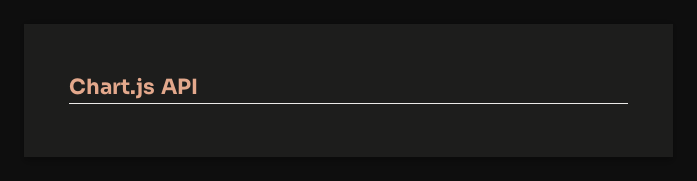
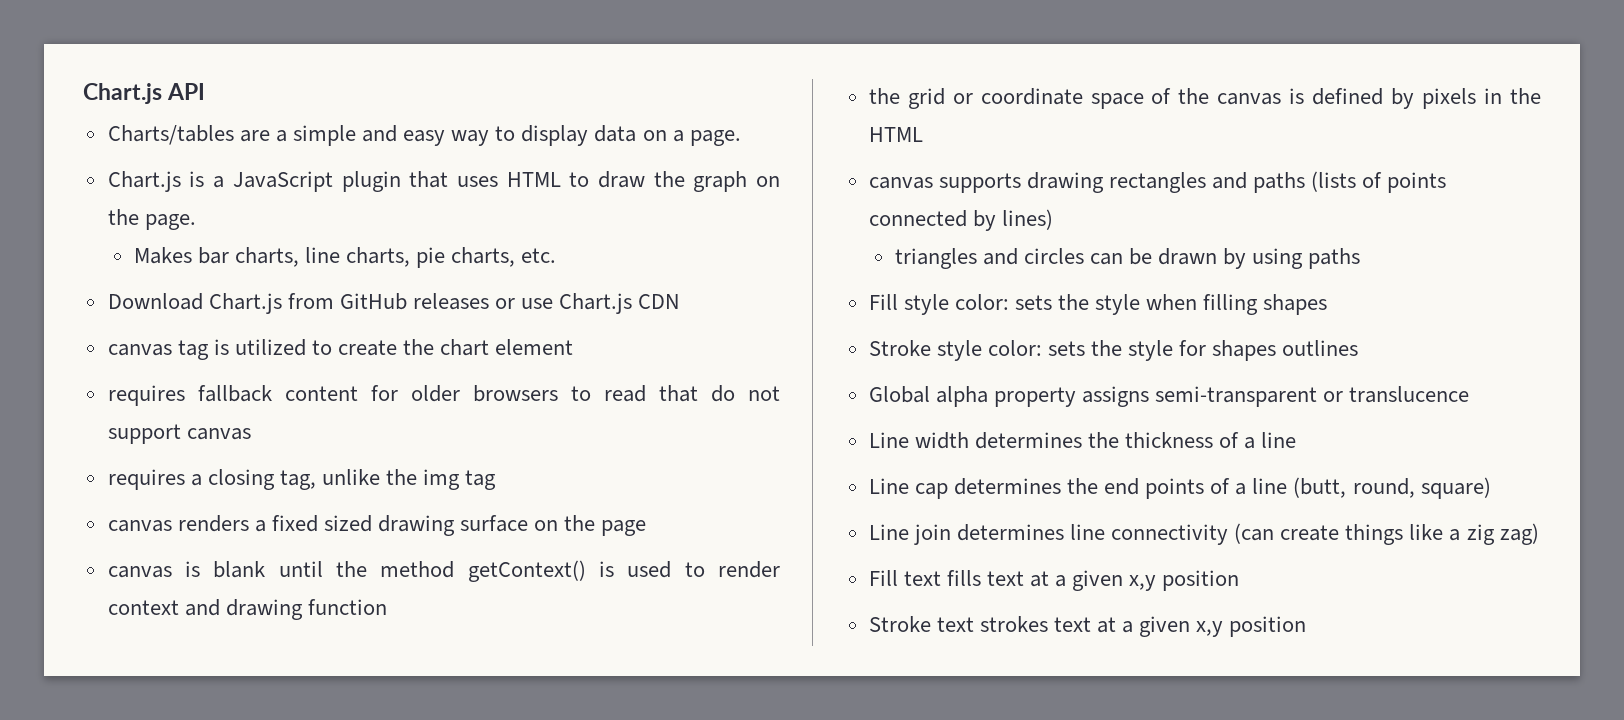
+ Charts/tables are a simple and easy way to display data on a page.
+ Chart.js is a JavaScript plugin that uses HTML to draw the graph on the page.
+ Makes bar charts, line charts, pie charts, etc.
+ Download Chart.js from GitHub releases or use Chart.js CDN
+ canvas tag is utilized to create the chart element
+ requires fallback content for older browsers to read that do not support canvas
+ requires a closing tag, unlike the img tag
+ canvas renders a fixed sized drawing surface on the page
+ canvas is blank until the method getContext() is used to render context and drawing function
+ the grid or coordinate space of the canvas is defined by pixels in the HTML
+ canvas supports drawing rectangles and paths (lists of points connected by lines)
+ triangles and circles can be drawn by using paths
+ Fill style color: sets the style when filling shapes
+ Stroke style color: sets the style for shapes outlines
+ Global alpha property assigns semi-transparent or translucence
+ Line width determines the thickness of a line
+ Line cap determines the end points of a line (butt, round, square)
+ Line join determines line connectivity (can create things like a zig zag)
+ Fill text fills text at a given x,y position
+ Stroke text strokes text at a given x,y position

